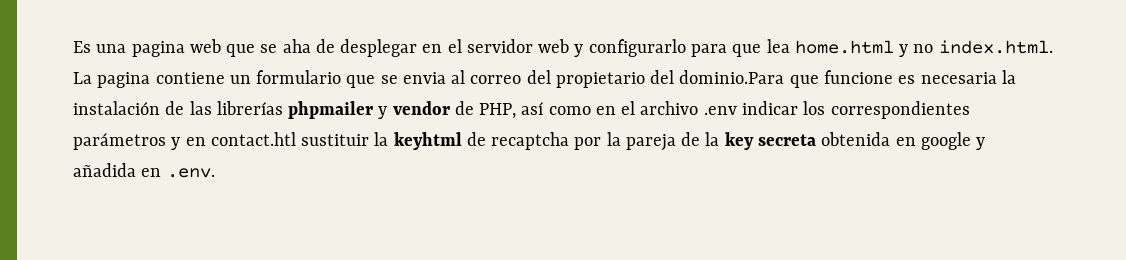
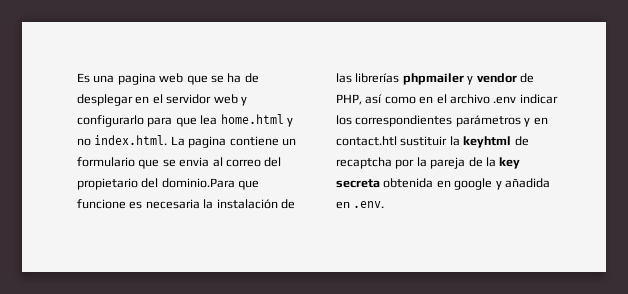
- Es una pagina web que se aha de desplegar en el servidor web y configurarlo para que lea home.html y no index.html. La pagina contiene un formulario que se envia al correo del propietario del dominio.Para que funcione es necesaria la instalación de las librerías phpmailer y vendor de PHP, así como en el archivo .env indicar los correspondientes parámetros y en contact.htl sustituir la keyhtml de recaptcha por la pareja de la key secreta obtenida en google y añadida en .env.
+ Es una pagina web que se ha de desplegar en el servidor web y configurarlo para que lea home.html y no index.html. La pagina contiene un formulario que se envia al correo del propietario del dominio.Para que funcione es necesaria la instalación de las librerías phpmailer y vendor de PHP, así como en el archivo .env indicar los correspondientes parámetros y en contact.htl sustituir la keyhtml de recaptcha por la pareja de la key secreta obtenida en google y añadida en .env.

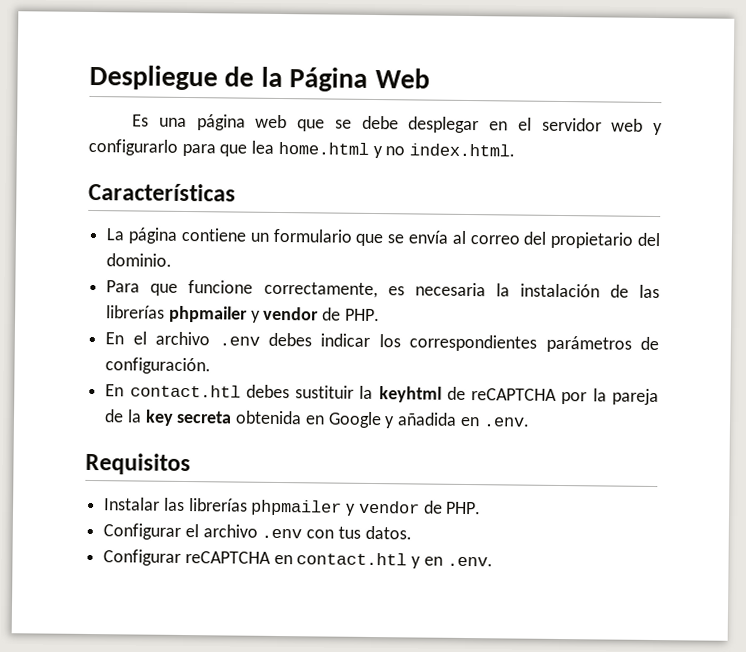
+ Despliegue de la Página Web
- Es una pagina web que se ha de desplegar en el servidor web y configurarlo para que lea home.html y no index.html. La pagina contiene un formulario que se envia al correo del propietario del dominio.Para que funcione es necesaria la instalación de las librerías phpmailer y vendor de PHP, así como en el archivo .env indicar los correspondientes parámetros y en contact.htl sustituir la keyhtml de recaptcha por la pareja de la key secreta obtenida en google y añadida en .env.
+ Es una página web que se debe desplegar en el servidor web y configurarlo para que lea home.html y no index.html.
+ Características
+ La página contiene un formulario que se envía al correo del propietario del dominio.
+ Para que funcione correctamente, es necesaria la instalación de las librerías phpmailer y vendor de PHP.
+ En el archivo .env debes indicar los correspondientes parámetros de configuración.
+ En contact.htl debes sustituir la keyhtml de reCAPTCHA por la pareja de la key secreta obtenida en Google y añadida en .env.
+ Requisitos
+ Instalar las librerías phpmailer y vendor de PHP.
+ Configurar el archivo .env con tus datos.
+ Configurar reCAPTCHA en contact.htl y en .env.

